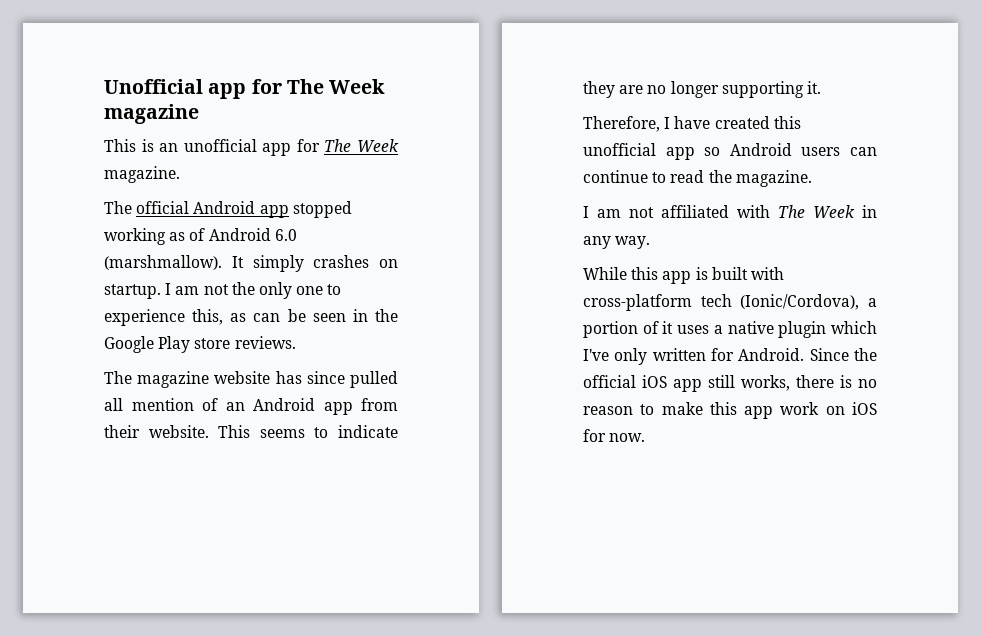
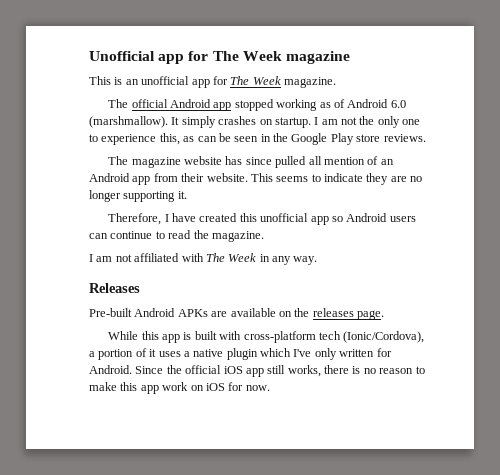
+ Releases
+ Pre-built Android APKs are available on the releases page.

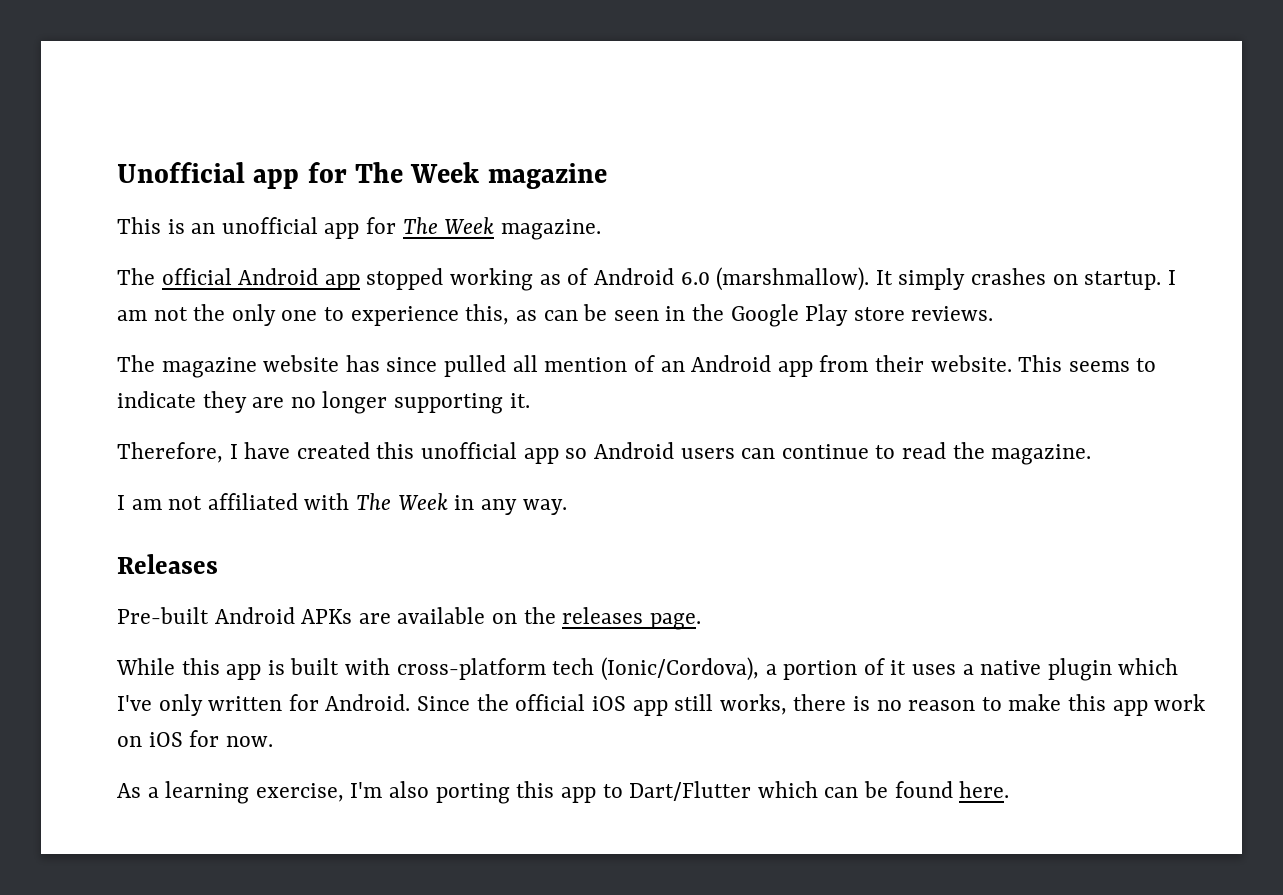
+ As a learning exercise, I'm also porting this app to Dart/Flutter which can be found here.

